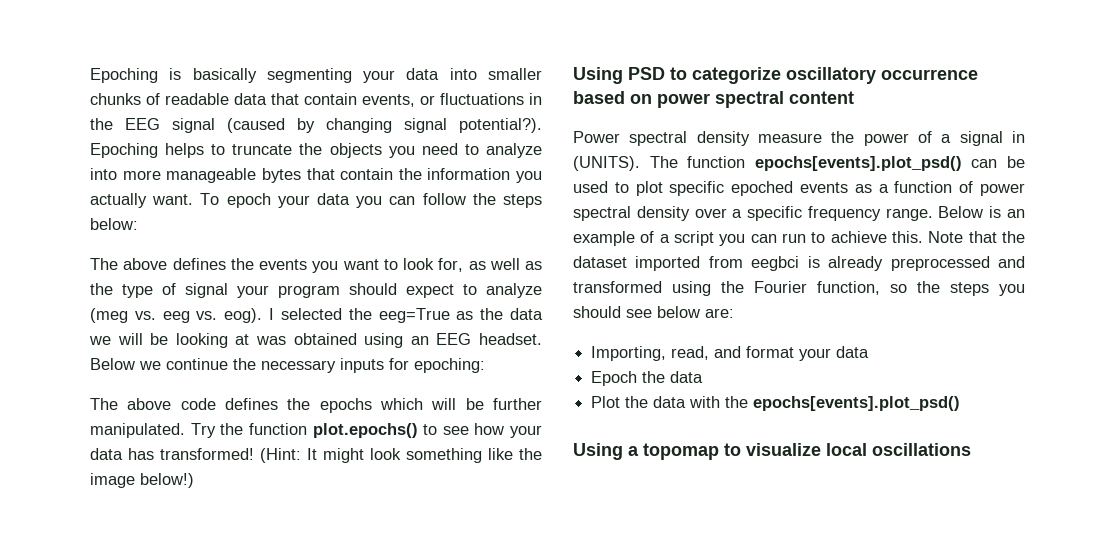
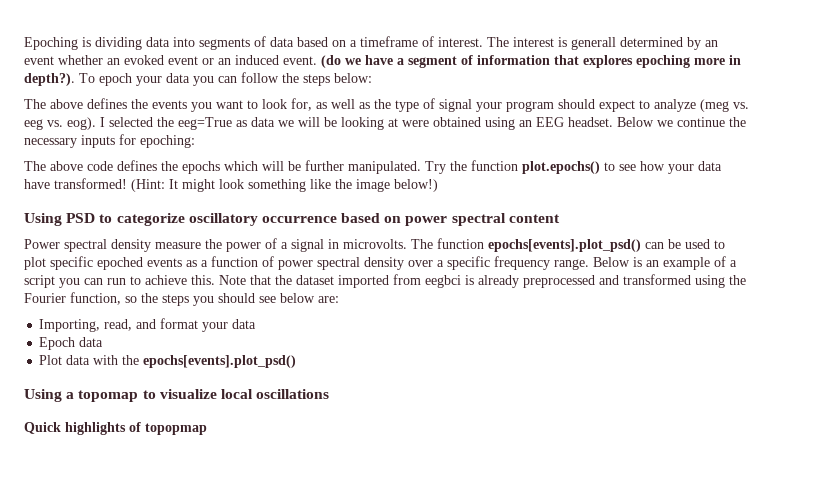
- Epoching is basically segmenting your data into smaller chunks of readable data that contain events, or fluctuations in the EEG signal (caused by changing signal potential?). Epoching helps to truncate the objects you need to analyze into more manageable bytes that contain the information you actually want.
+ Epoching is dividing data into segments of data based on a timeframe of interest. The interest is generall determined by an event whether an evoked event or an induced event. (do we have a segment of information that explores epoching more in depth?).
- I selected the eeg=True as the data we will be looking at was obtained using an EEG headset.
+ I selected the eeg=True as data we will be looking at were obtained using an EEG headset.
- Try the function plot.epochs() to see how your data has transformed!
+ Try the function plot.epochs() to see how your data have transformed!
- Power spectral density measure the power of a signal in (UNITS).
+ Power spectral density measure the power of a signal in microvolts.
- Epoch the data
+ Epoch data
- Plot the data with the epochs[events].plot_psd()
+ Plot data with the epochs[events].plot_psd()
+ Quick highlights of topopmap

